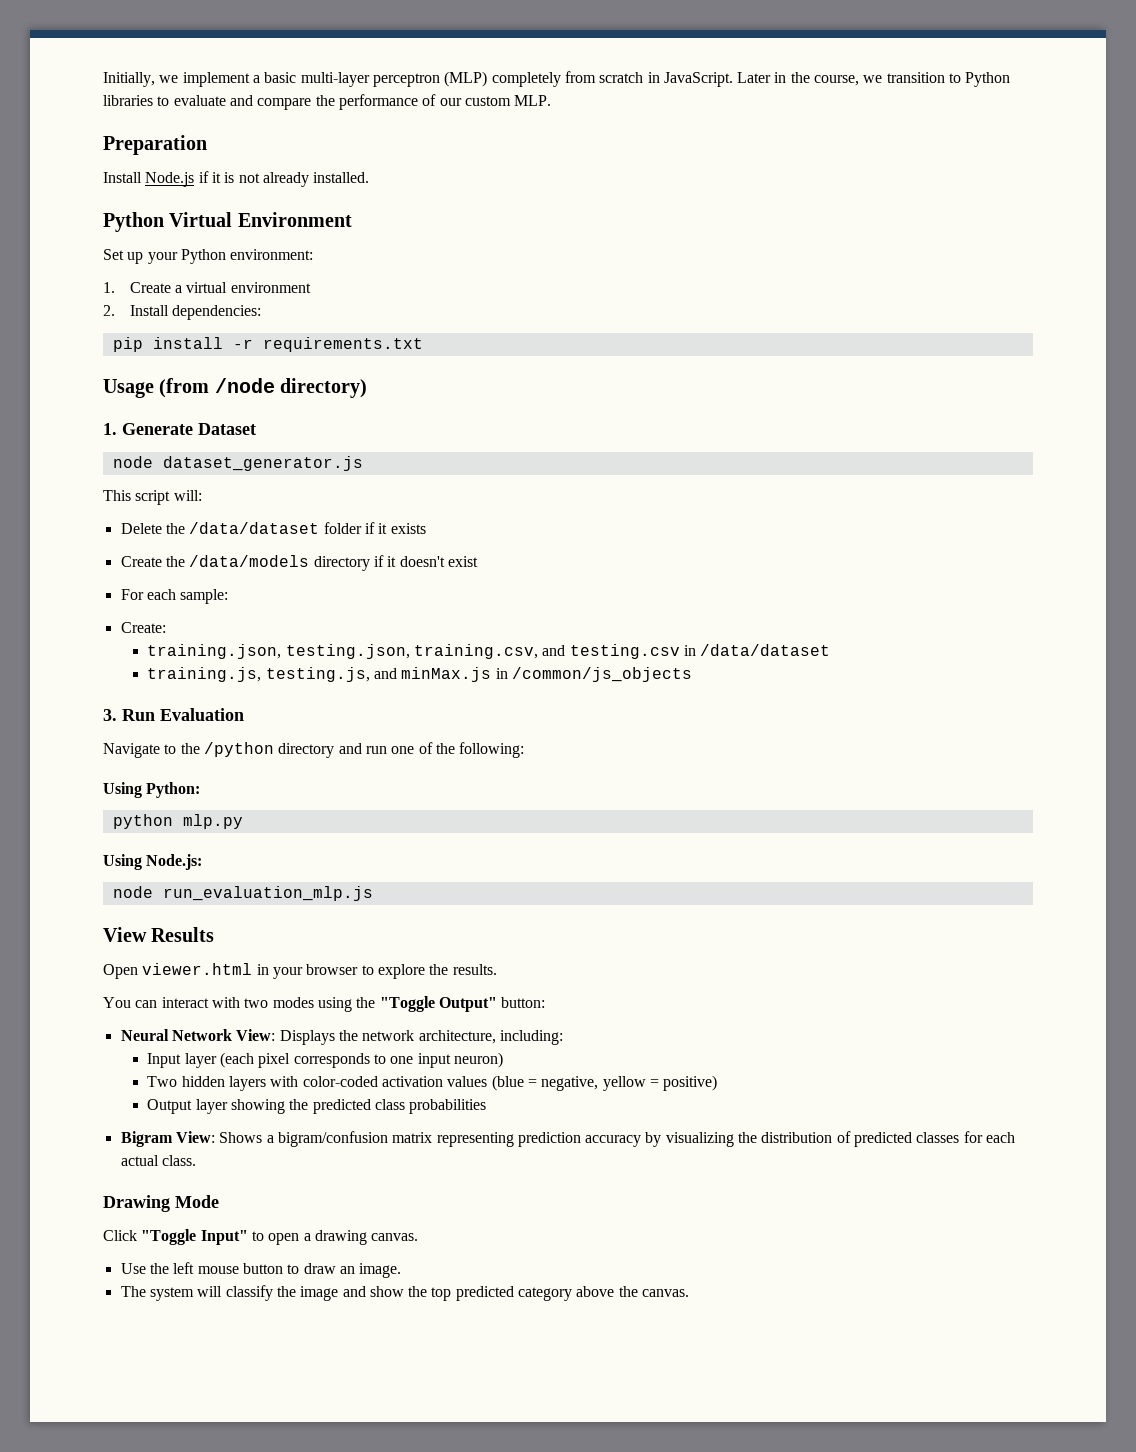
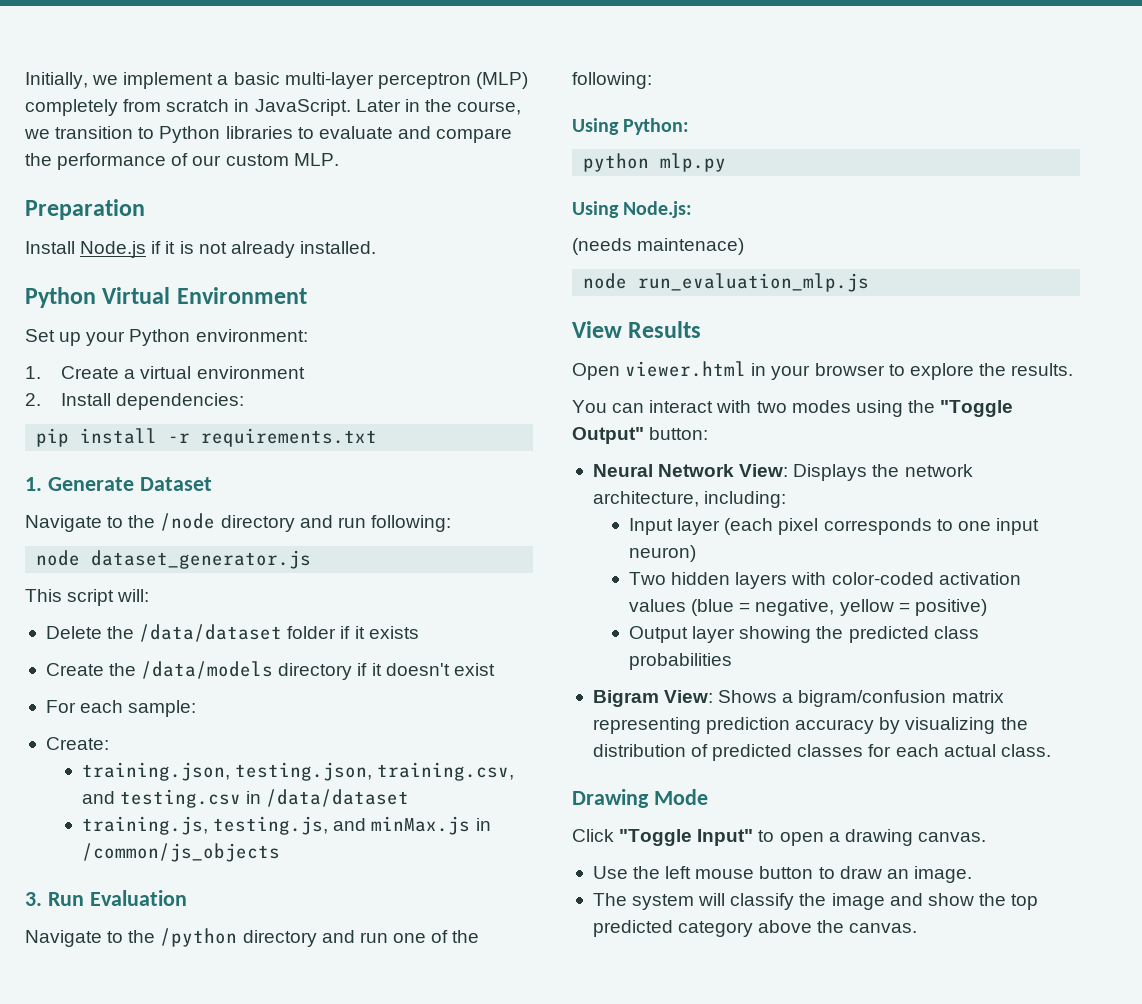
- Usage (from /node directory)
+ Navigate to the /node directory and run following:
+ (needs maintenace)

